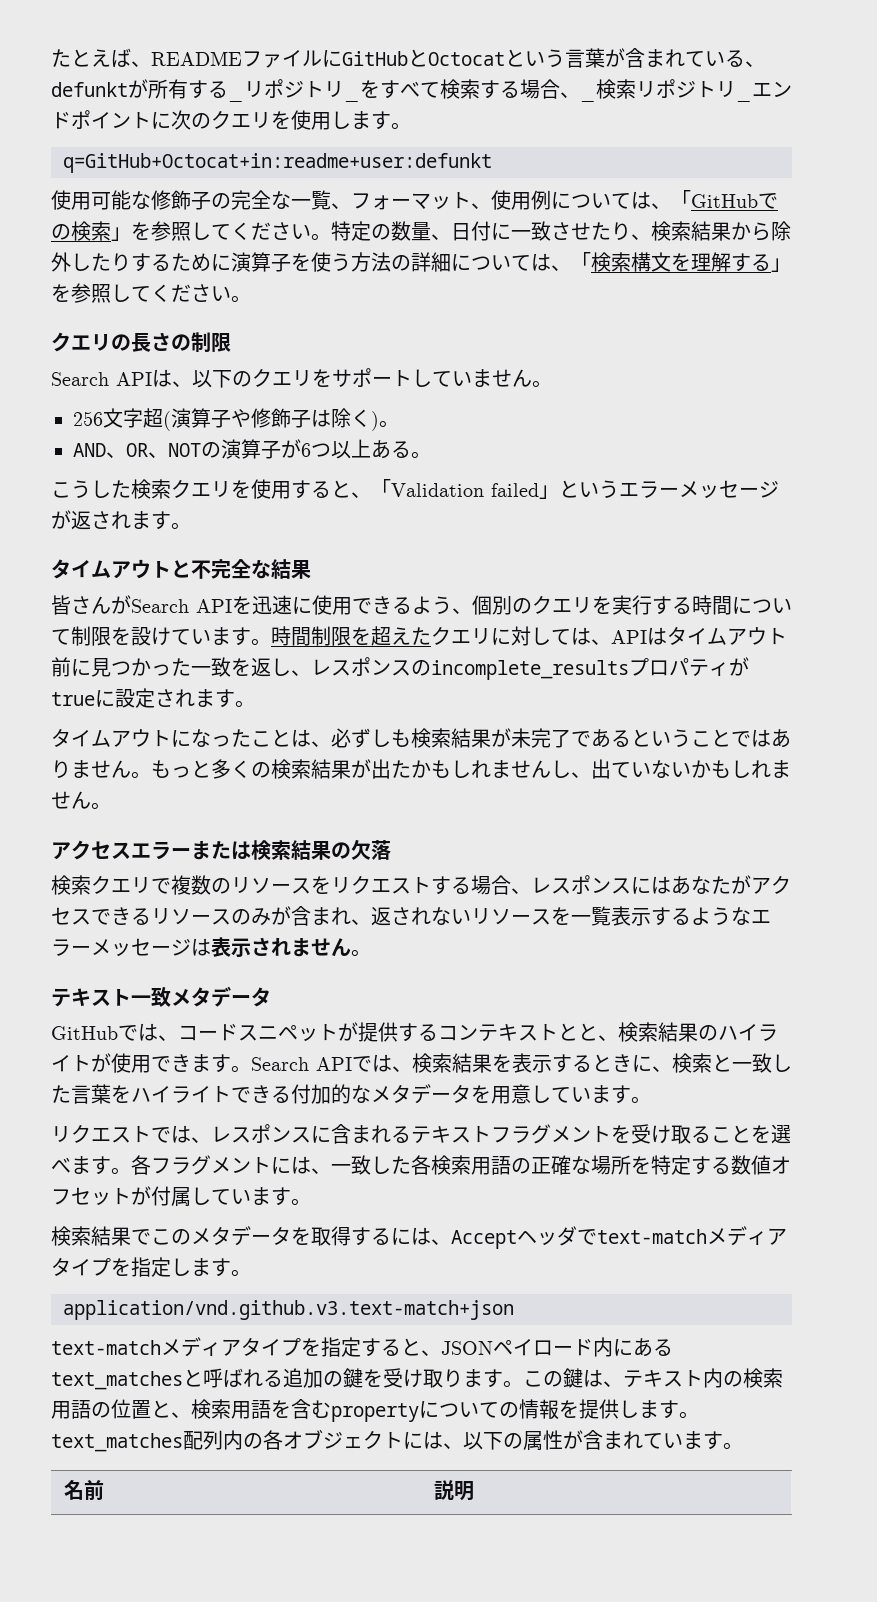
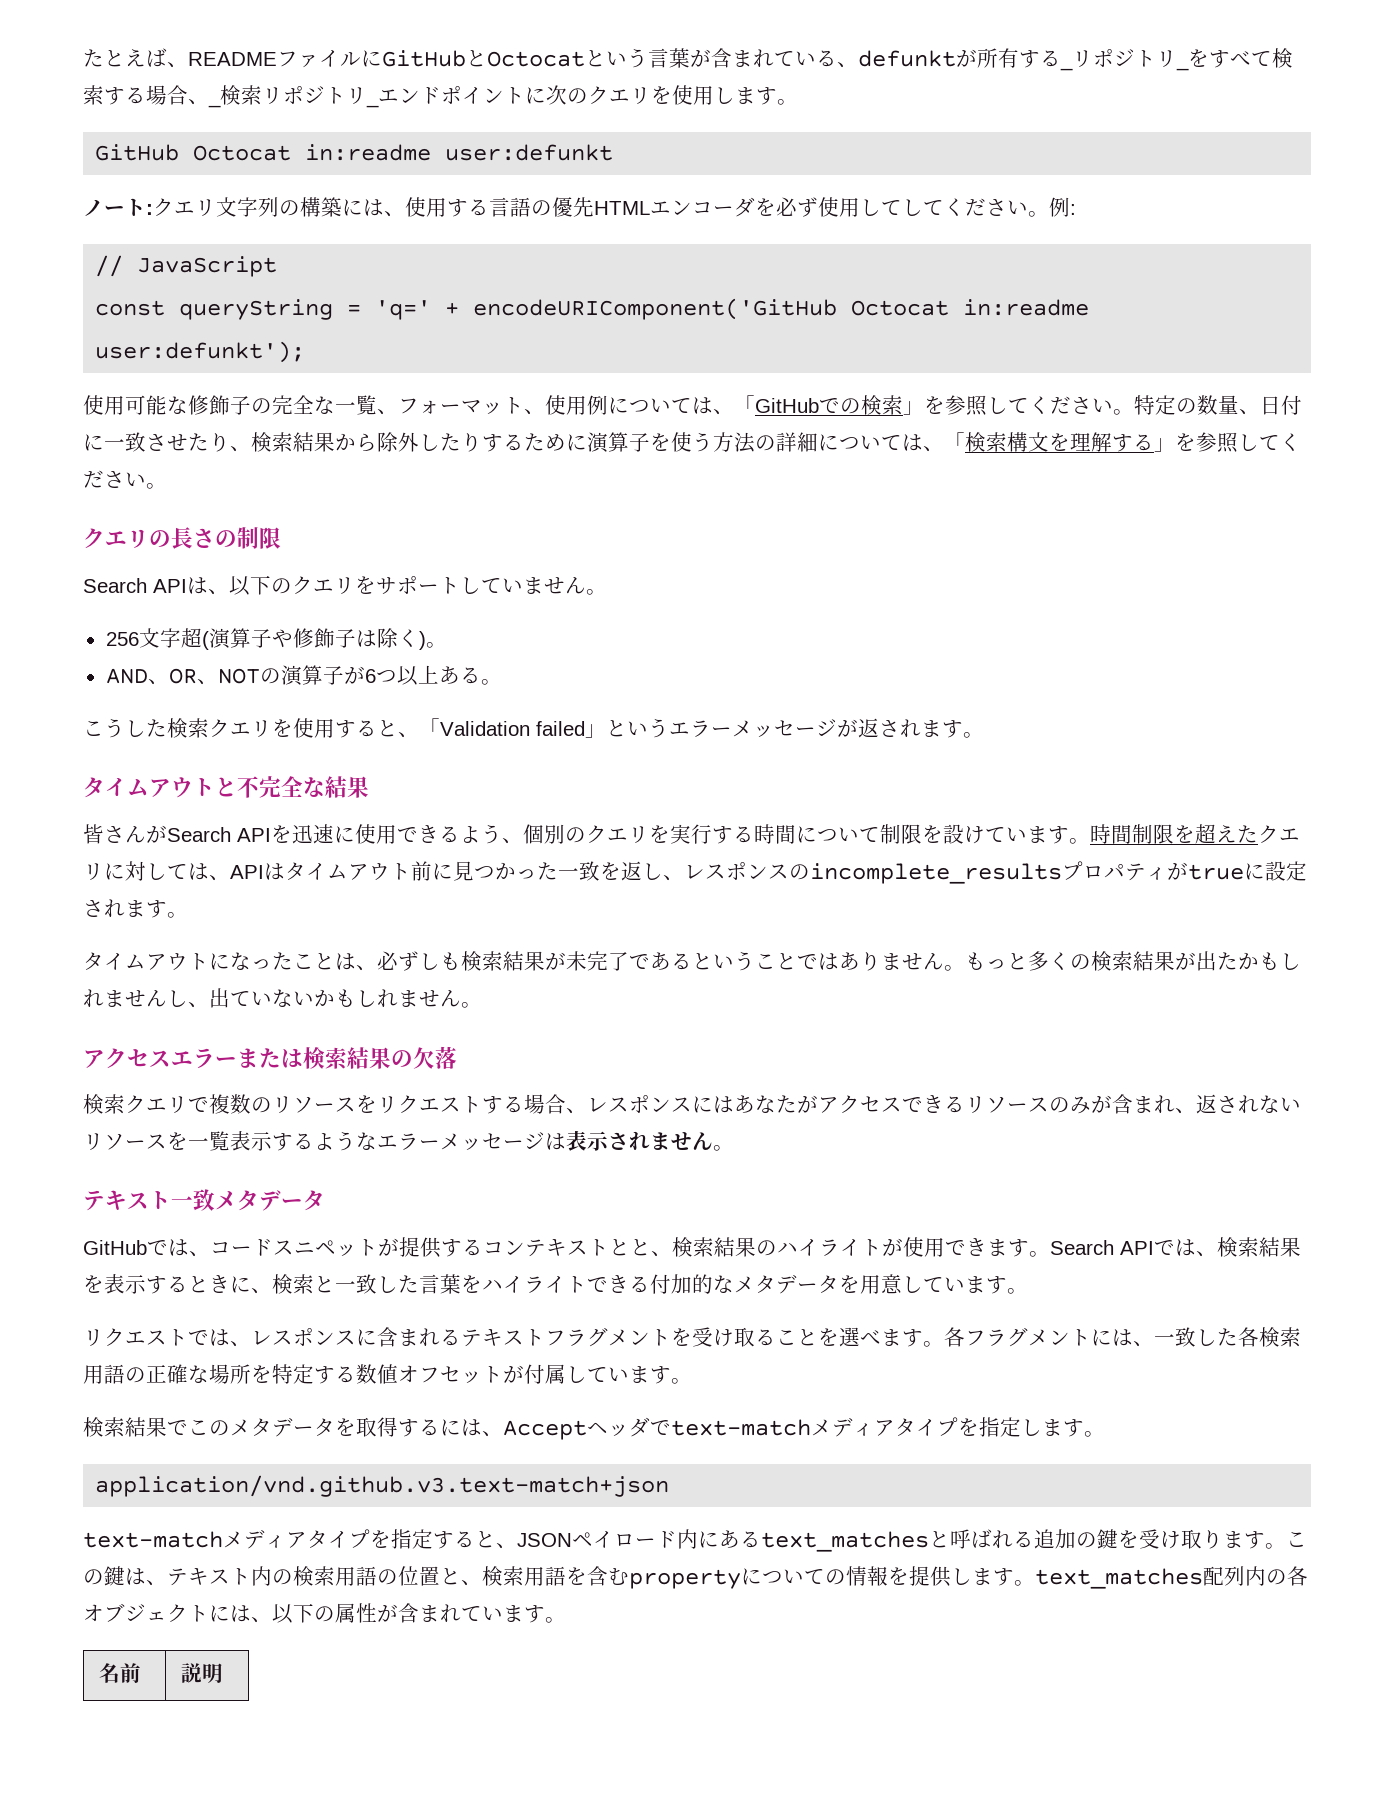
- q=GitHub+Octocat+in:readme+user:defunkt
+ GitHub Octocat in:readme user:defunkt
+ ノート:クエリ文字列の構築には、使用する言語の優先HTMLエンコーダを必ず使用してしてください。例:
+ // JavaScript
+ const queryString = 'q=' + encodeURIComponent('GitHub Octocat in:readme user:defunkt');

